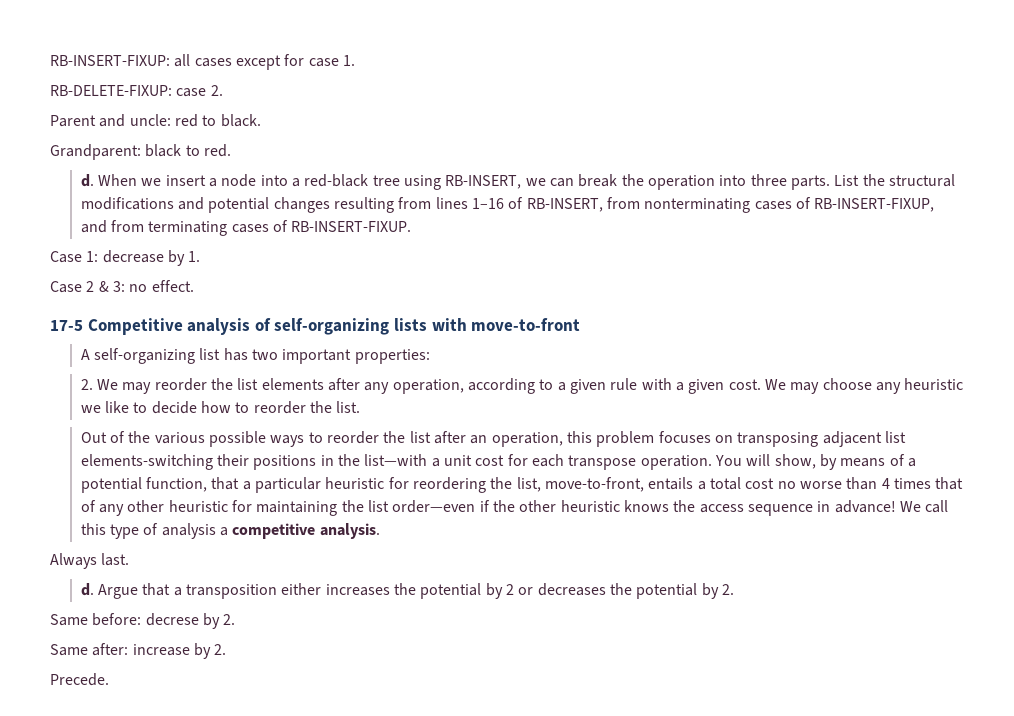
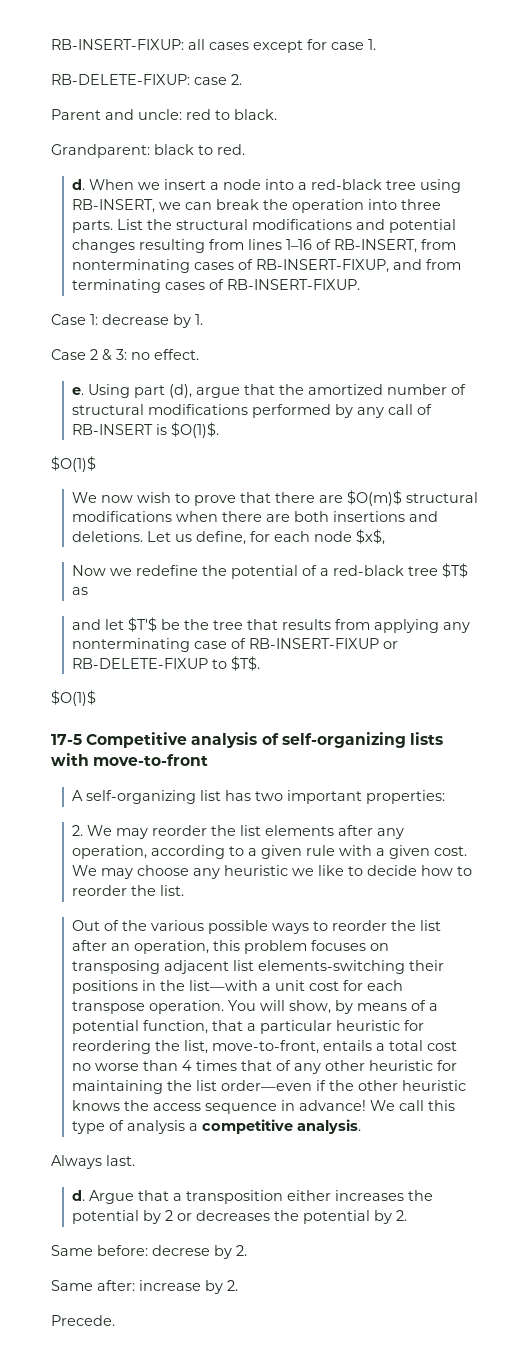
+ e. Using part (d), argue that the amortized number of structural modifications performed by any call of RB-INSERT is $O(1)$.
+ $O(1)$
+ We now wish to prove that there are $O(m)$ structural modifications when there are both insertions and deletions. Let us define, for each node $x$,
+ Now we redefine the potential of a red-black tree $T$ as
+ and let $T'$ be the tree that results from applying any nonterminating case of RB-INSERT-FIXUP or RB-DELETE-FIXUP to $T$.
+ $O(1)$

